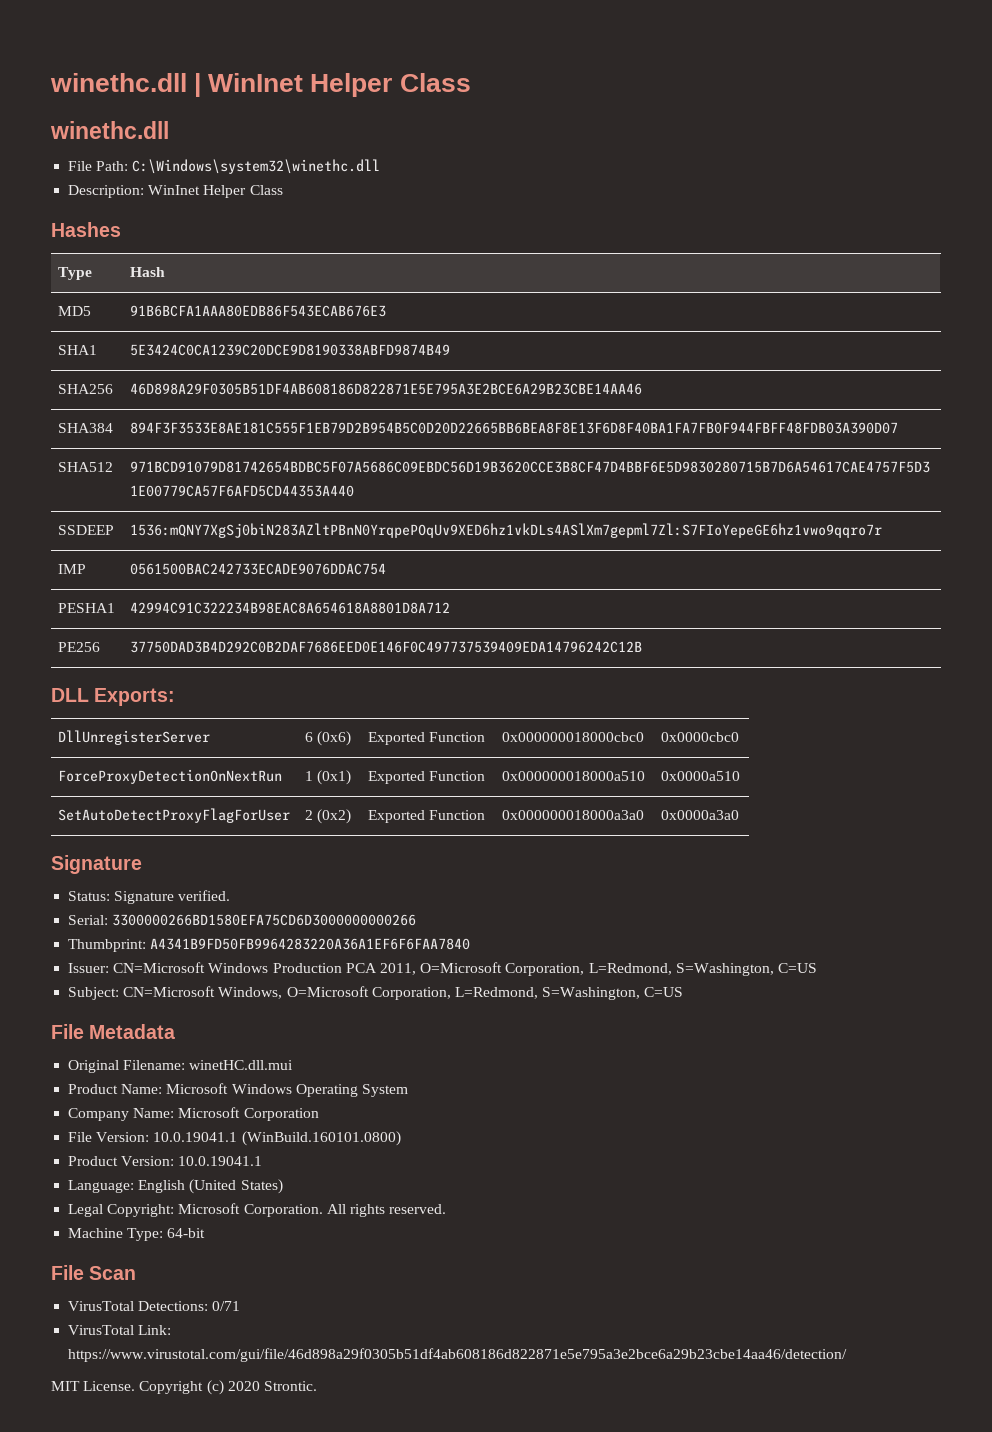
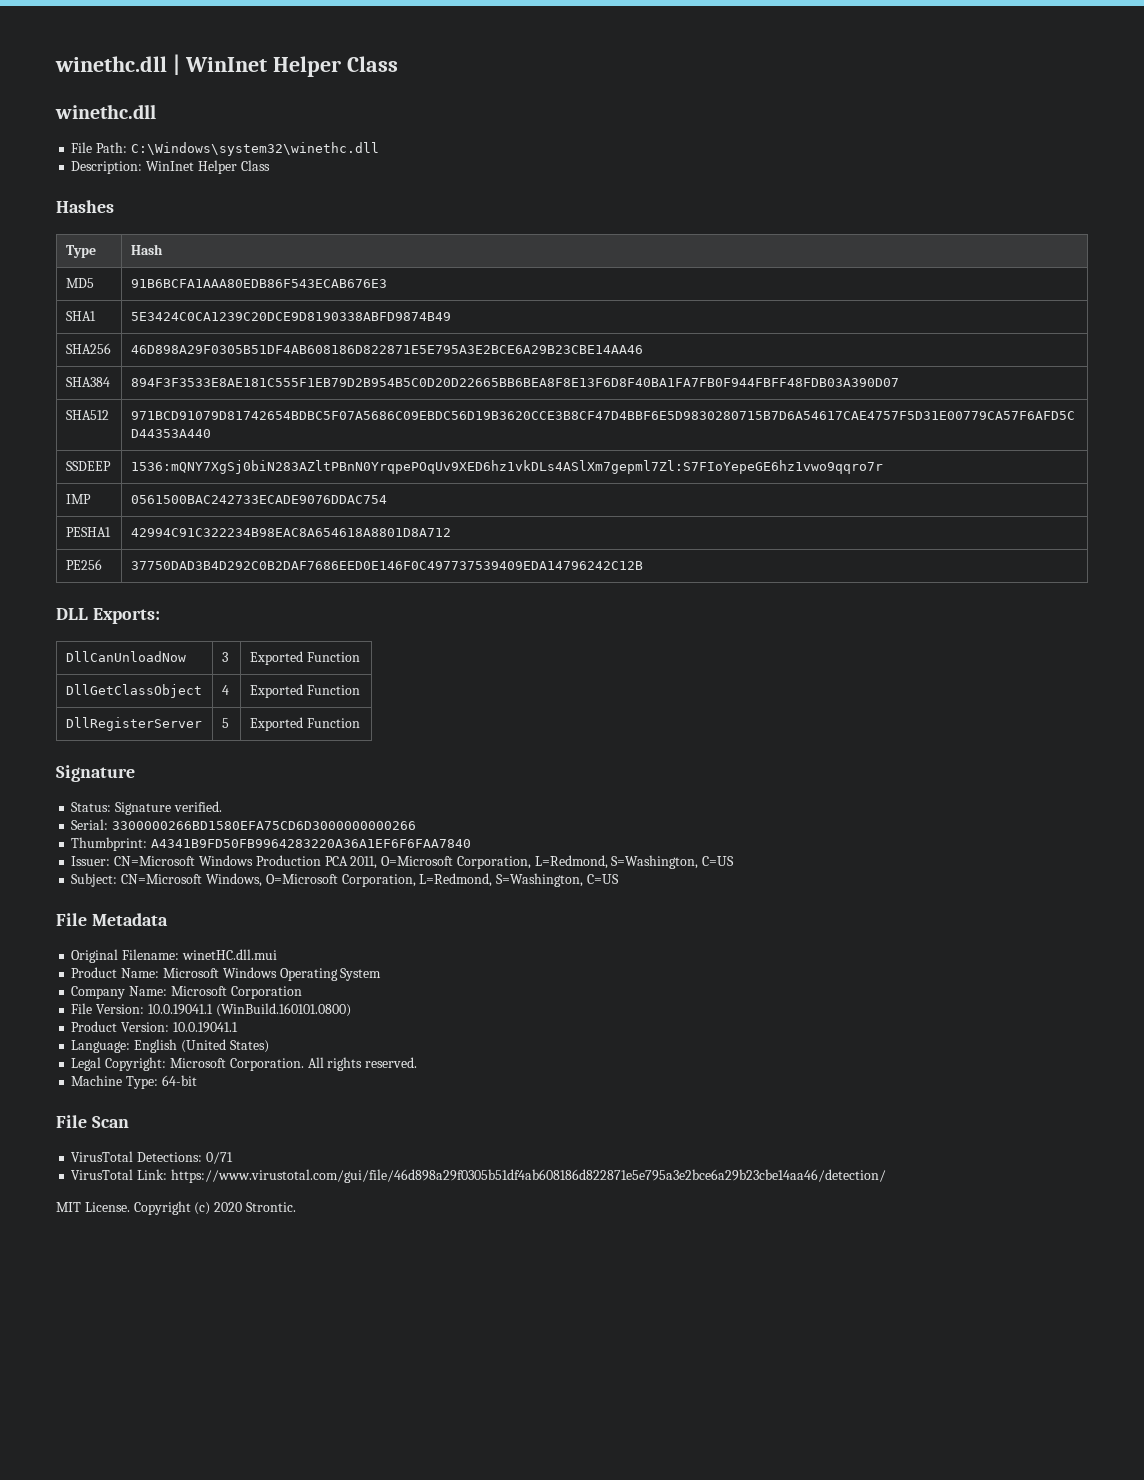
- DllUnregisterServer | 6 (0x6) | Exported Function | 0x000000018000cbc0 | 0x0000cbc0
- ForceProxyDetectionOnNextRun | 1 (0x1) | Exported Function | 0x000000018000a510 | 0x0000a510
- SetAutoDetectProxyFlagForUser | 2 (0x2) | Exported Function | 0x000000018000a3a0 | 0x0000a3a0
+ DllCanUnloadNow | 3 | Exported Function
+ DllGetClassObject | 4 | Exported Function
+ DllRegisterServer | 5 | Exported Function

